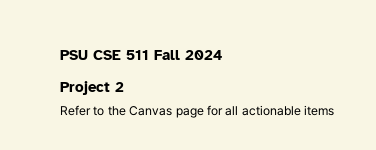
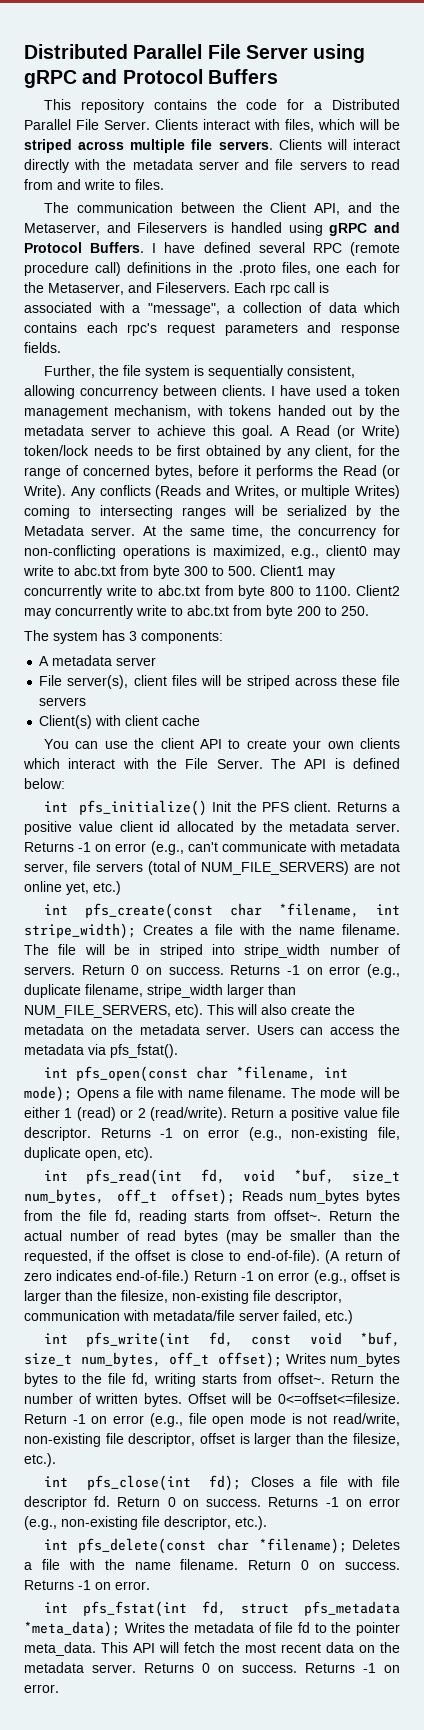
- PSU CSE 511 Fall 2024
- Project 2
- Refer to the Canvas page for all actionable items
+ Distributed Parallel File Server using gRPC and Protocol Buffers
+ This repository contains the code for a Distributed Parallel File Server. Clients interact with files, which will be striped across multiple file servers. Clients will interact directly with the metadata server and file servers to read from and write to files.
+ The communication between the Client API, and the Metaserver, and Fileservers is handled using gRPC and Protocol Buffers. I have defined several RPC (remote procedure call) definitions in the .proto files, one each for the Metaserver, and Fileservers. Each rpc call is associated with a "message", a collection of data which contains each rpc's request parameters and response fields.
+ Further, the file system is sequentially consistent, allowing concurrency between clients. I have used a token management mechanism, with tokens handed out by the metadata server to achieve this goal. A Read (or Write) token/lock needs to be first obtained by any client, for the range of concerned bytes, before it performs the Read (or Write). Any conflicts (Reads and Writes, or multiple Writes) coming to intersecting ranges will be serialized by the Metadata server. At the same time, the concurrency for non-conflicting operations is maximized, e.g., client0 may write to abc.txt from byte 300 to 500. Client1 may concurrently write to abc.txt from byte 800 to 1100. Client2 may concurrently write to abc.txt from byte 200 to 250.
+ The system has 3 components:
+ A metadata server
+ File server(s), client files will be striped across these file servers
+ Client(s) with client cache
+ You can use the client API to create your own clients which interact with the File Server. The API is defined below:
+ int pfs_initialize() Init the PFS client. Returns a positive value client id allocated by the metadata server. Returns -1 on error (e.g., can't communicate with metadata server, file servers (total of NUM_FILE_SERVERS) are not online yet, etc.)
+ int pfs_create(const char *filename, int stripe_width); Creates a file with the name filename. The file will be in striped into stripe_width number of servers. Return 0 on success. Returns -1 on error (e.g., duplicate filename, stripe_width larger than NUM_FILE_SERVERS, etc). This will also create the metadata on the metadata server. Users can access the metadata via pfs_fstat().
+ int pfs_open(const char *filename, int mode); Opens a file with name filename. The mode will be either 1 (read) or 2 (read/write). Return a positive value file descriptor. Returns -1 on error (e.g., non-existing file, duplicate open, etc).
+ int pfs_read(int fd, void *buf, size_t num_bytes, off_t offset); Reads num_bytes bytes from the file fd, reading starts from offset~. Return the actual number of read bytes (may be smaller than the requested, if the offset is close to end-of-file). (A return of zero indicates end-of-file.) Return -1 on error (e.g., offset is larger than the filesize, non-existing file descriptor, communication with metadata/file server failed, etc.)
+ int pfs_write(int fd, const void *buf, size_t num_bytes, off_t offset); Writes num_bytes bytes to the file fd, writing starts from offset~. Return the number of written bytes. Offset will be 0<=offset<=filesize. Return -1 on error (e.g., file open mode is not read/write, non-existing file descriptor, offset is larger than the filesize, etc.).
+ int pfs_close(int fd); Closes a file with file descriptor fd. Return 0 on success. Returns -1 on error (e.g., non-existing file descriptor, etc.).
+ int pfs_delete(const char *filename); Deletes a file with the name filename. Return 0 on success. Returns -1 on error.
+ int pfs_fstat(int fd, struct pfs_metadata *meta_data); Writes the metadata of file fd to the pointer meta_data. This API will fetch the most recent data on the metadata server. Returns 0 on success. Returns -1 on error.

